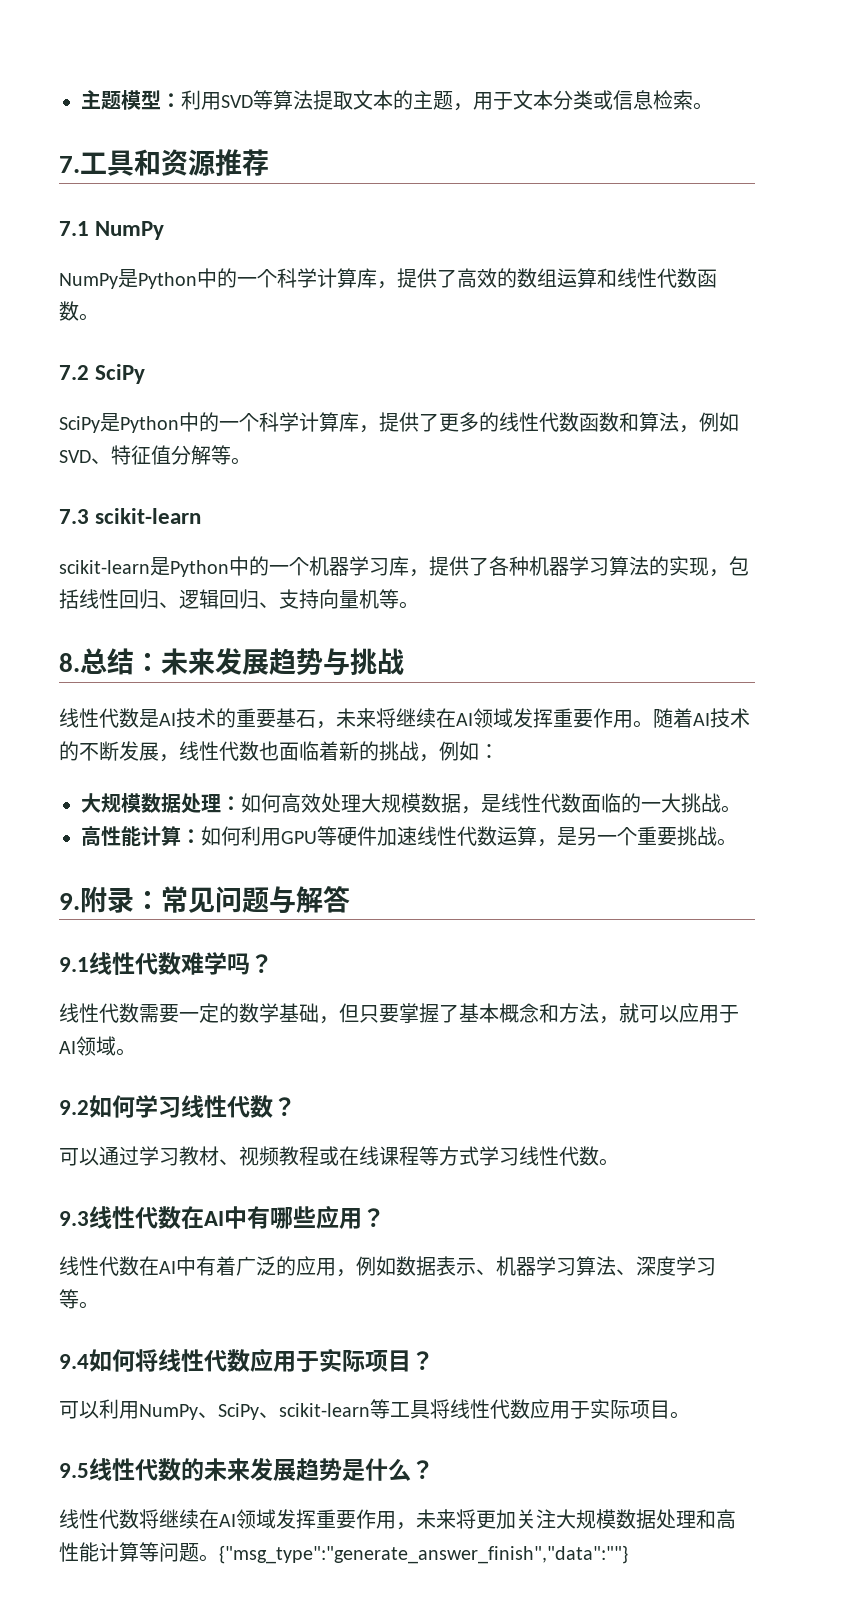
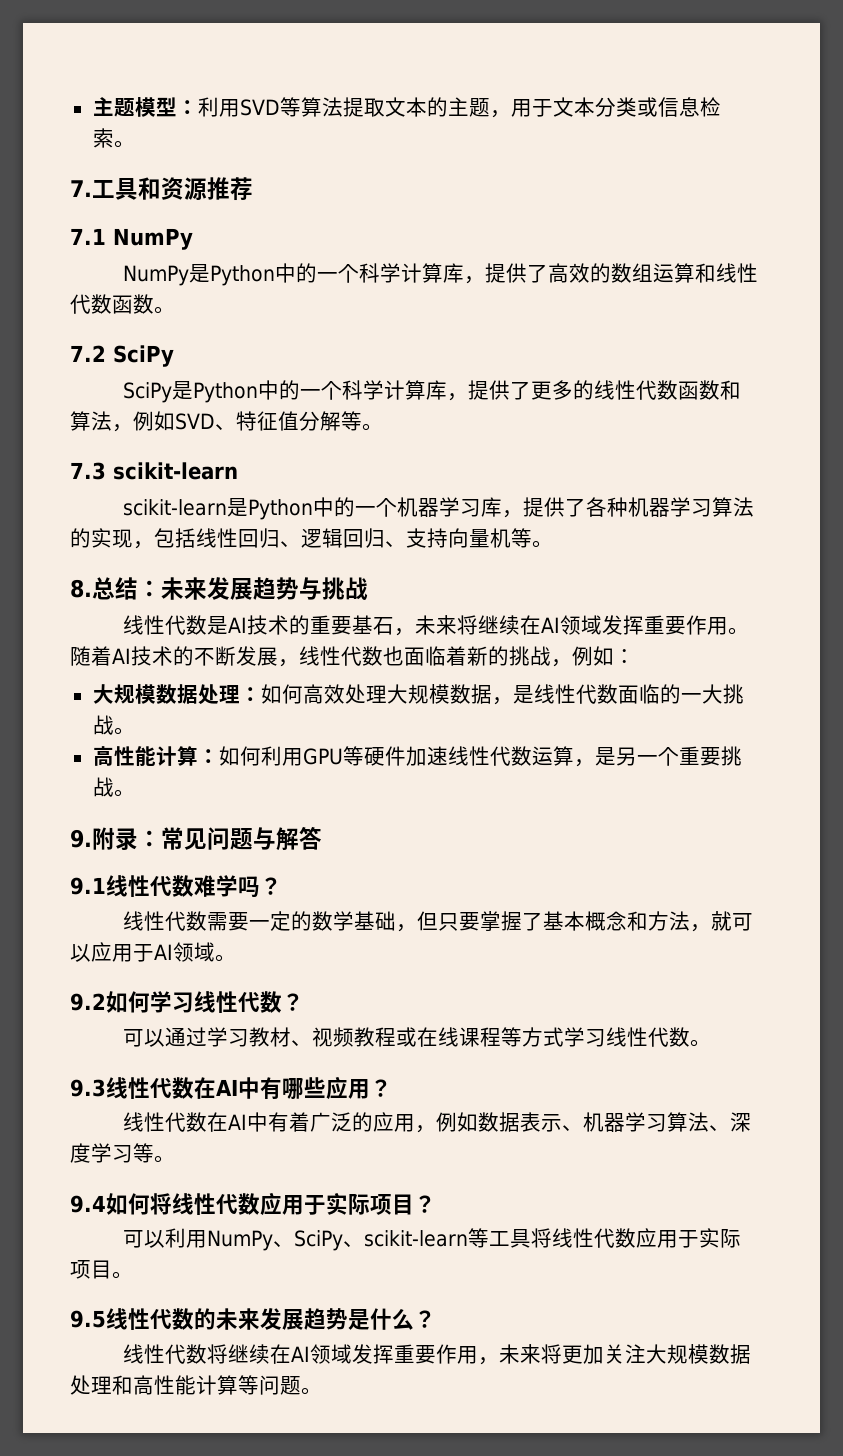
- {"msg_type":"generate_answer_finish","data":""}

